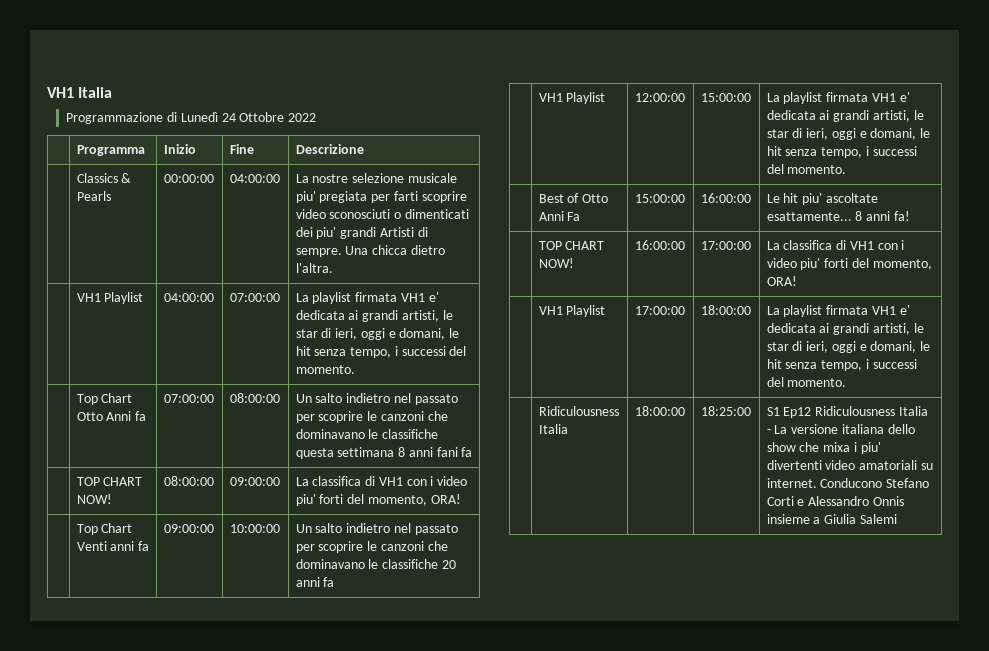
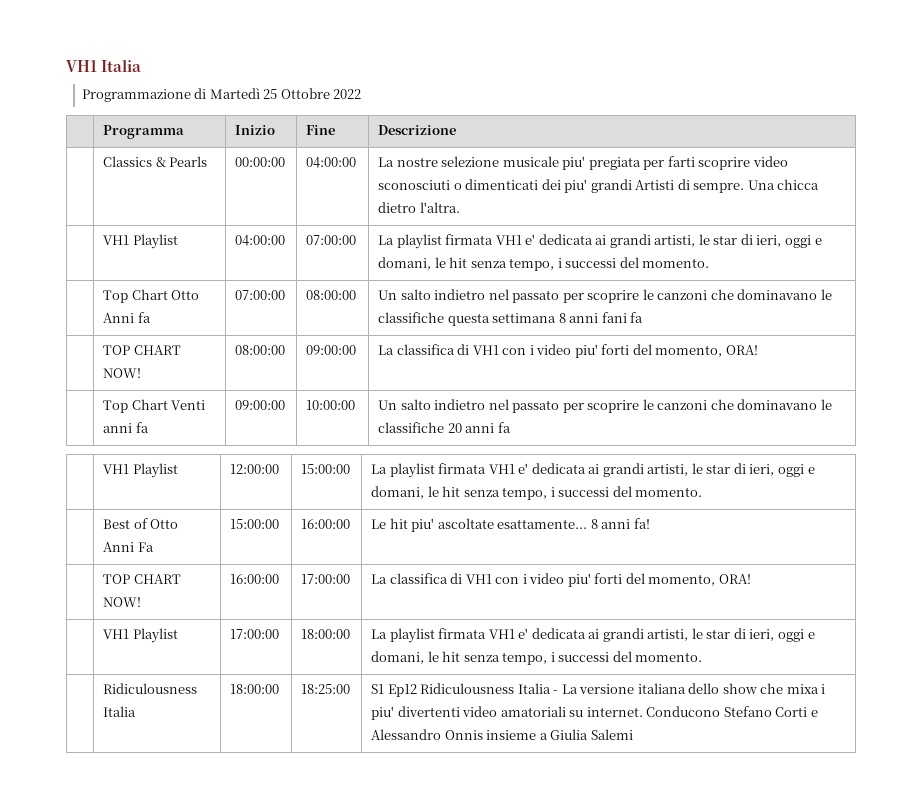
- Programmazione di Lunedì 24 Ottobre 2022
+ Programmazione di Martedì 25 Ottobre 2022

